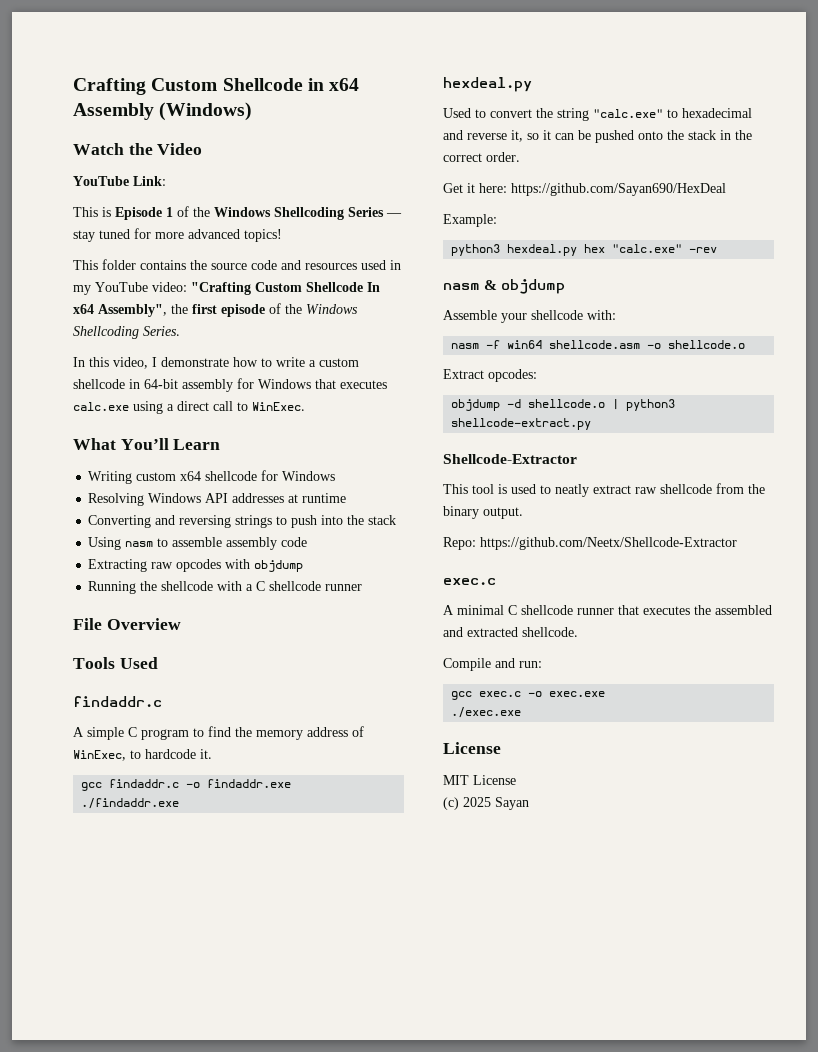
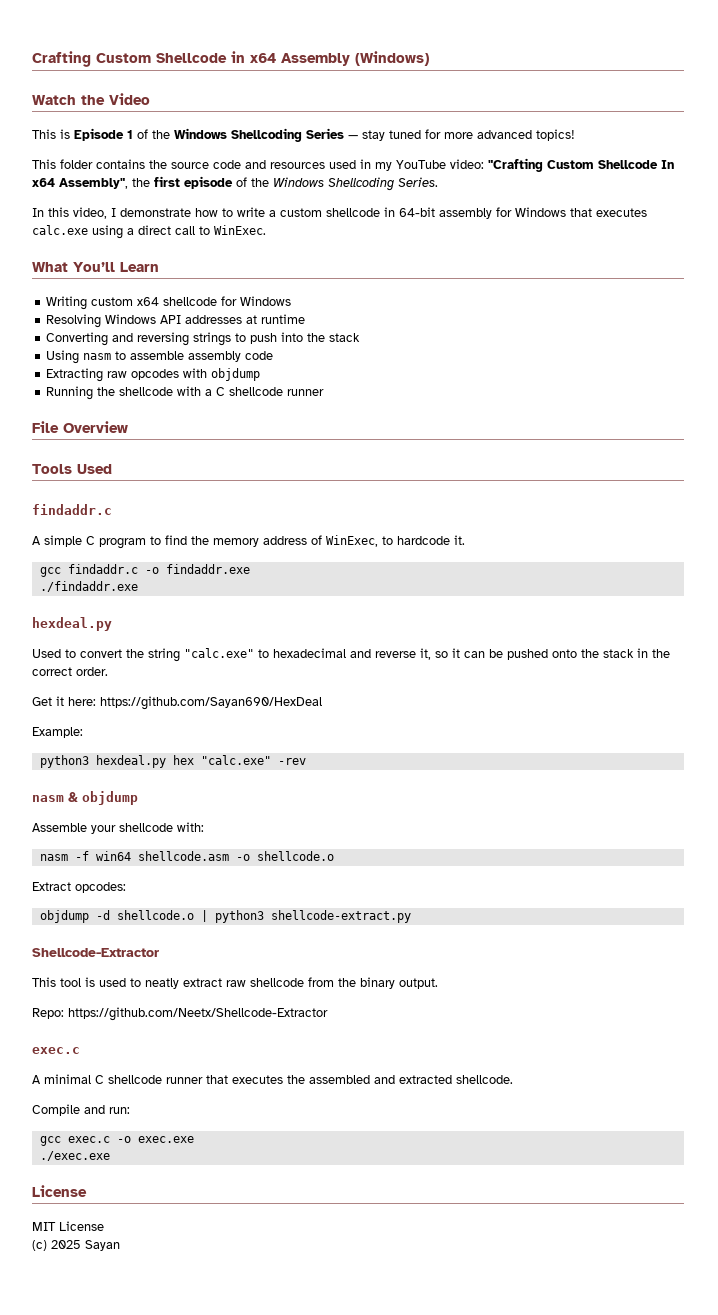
- YouTube Link:

